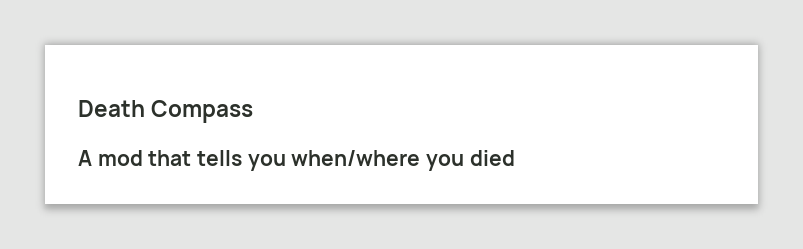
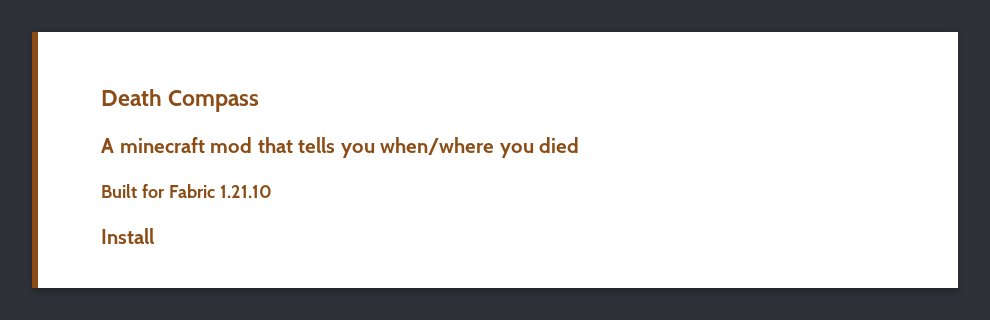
- A mod that tells you when/where you died
+ A minecraft mod that tells you when/where you died
+ Built for Fabric 1.21.10
+ Install

